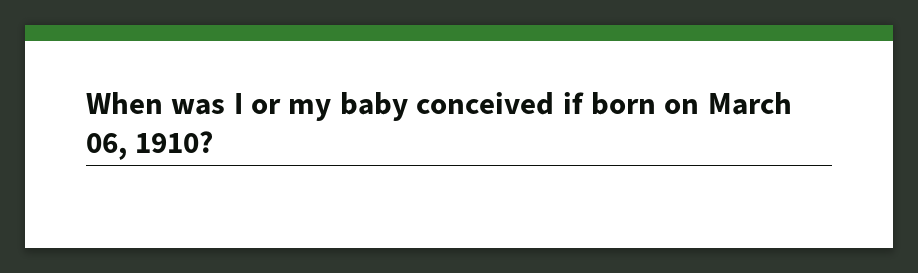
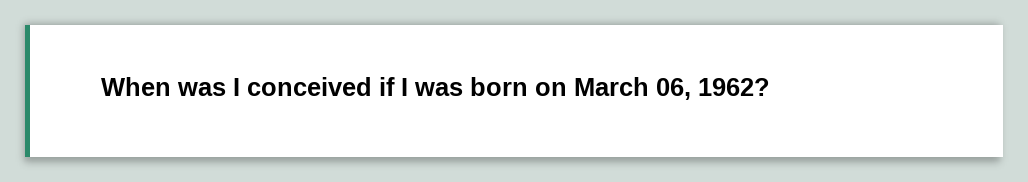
- When was I or my baby conceived if born on March 06, 1910?
+ When was I conceived if I was born on March 06, 1962?

